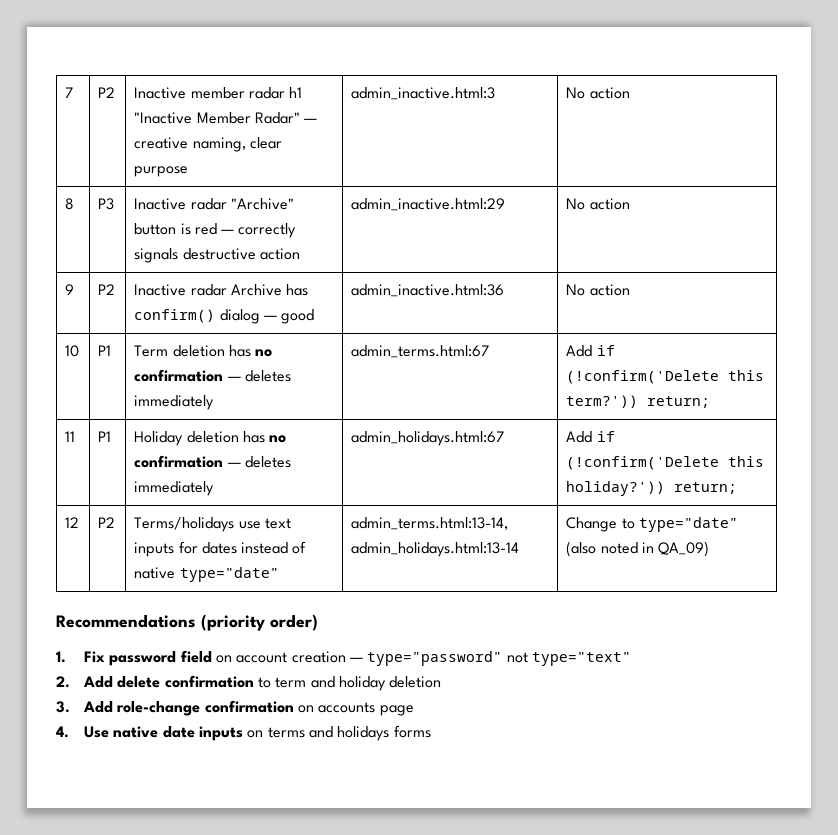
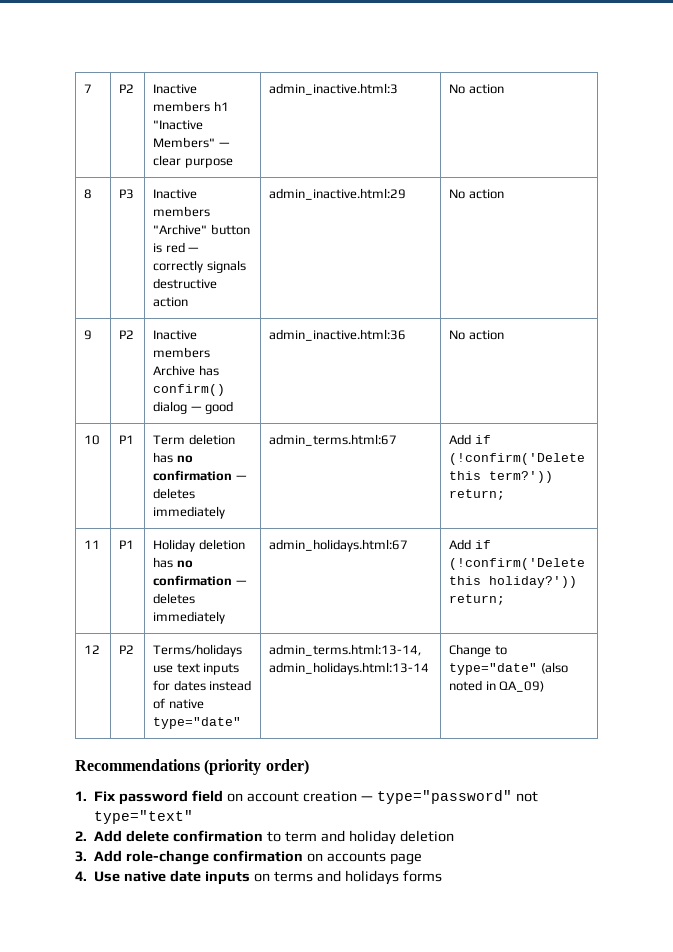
- 7 | P2 | Inactive member radar h1 "Inactive Member Radar" — creative naming, clear purpose | admin_inactive.html:3 | No action
+ 7 | P2 | Inactive members h1 "Inactive Members" — clear purpose | admin_inactive.html:3 | No action
- 8 | P3 | Inactive radar "Archive" button is red — correctly signals destructive action | admin_inactive.html:29 | No action
+ 8 | P3 | Inactive members "Archive" button is red — correctly signals destructive action | admin_inactive.html:29 | No action
- 9 | P2 | Inactive radar Archive has confirm() dialog — good | admin_inactive.html:36 | No action
+ 9 | P2 | Inactive members Archive has confirm() dialog — good | admin_inactive.html:36 | No action

